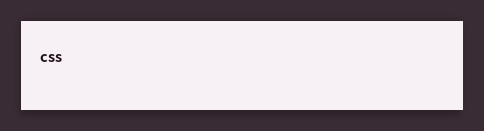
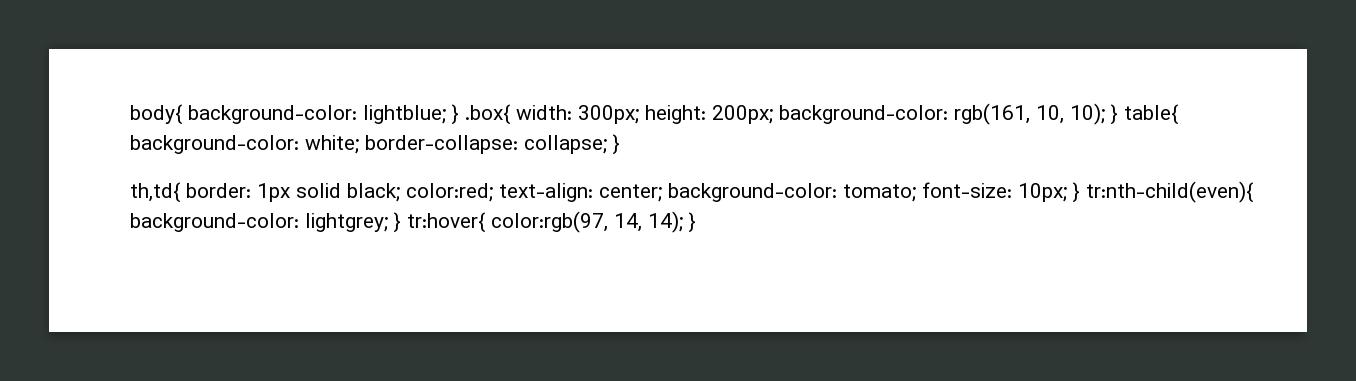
- css
+ body{ background-color: lightblue; } .box{ width: 300px; height: 200px; background-color: rgb(161, 10, 10); } table{ background-color: white; border-collapse: collapse; }
+ th,td{ border: 1px solid black; color:red; text-align: center; background-color: tomato; font-size: 10px; } tr:nth-child(even){ background-color: lightgrey; } tr:hover{ color:rgb(97, 14, 14); }

